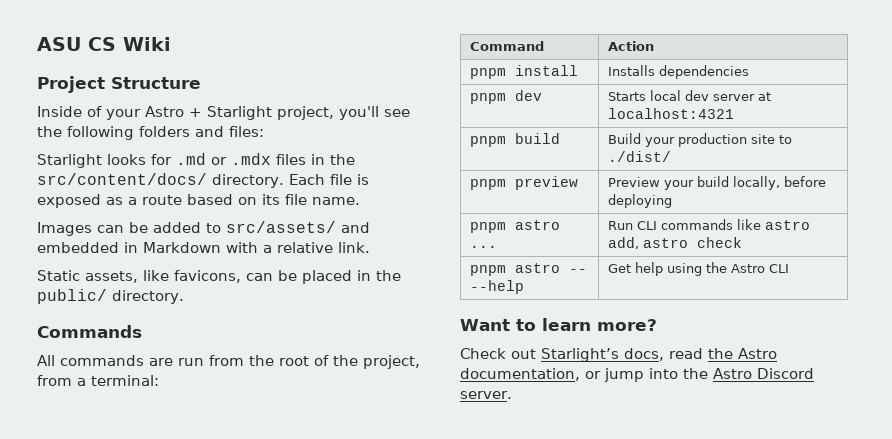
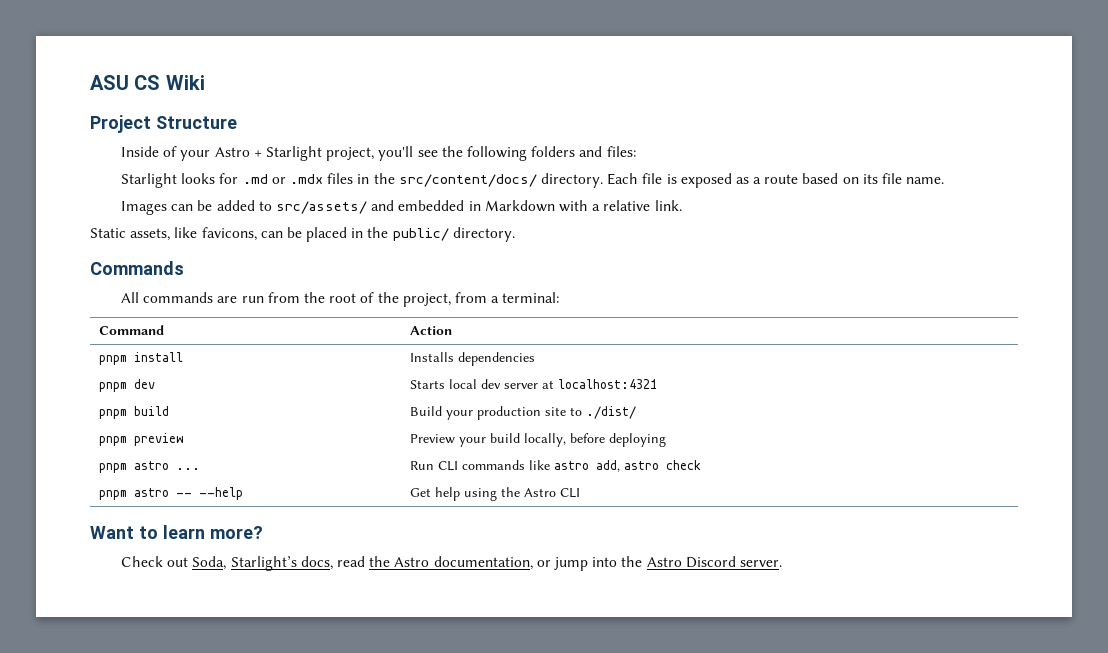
- Check out Starlight’s docs, read the Astro documentation, or jump into the Astro Discord server.
+ Check out Soda, Starlight’s docs, read the Astro documentation, or jump into the Astro Discord server.

